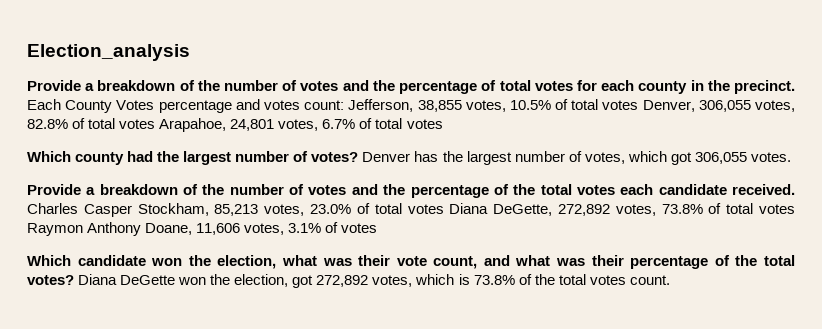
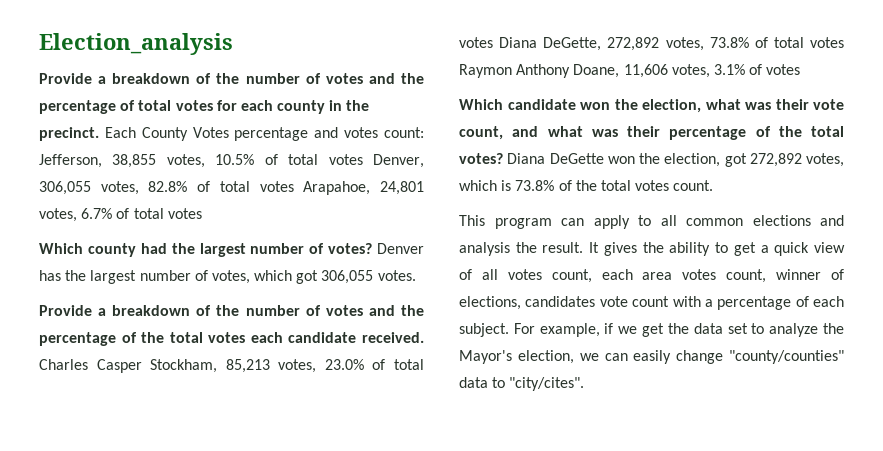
+ This program can apply to all common elections and analysis the result. It gives the ability to get a quick view of all votes count, each area votes count, winner of elections, candidates vote count with a percentage of each subject. For example, if we get the data set to analyze the Mayor's election, we can easily change "county/counties" data to "city/cites".

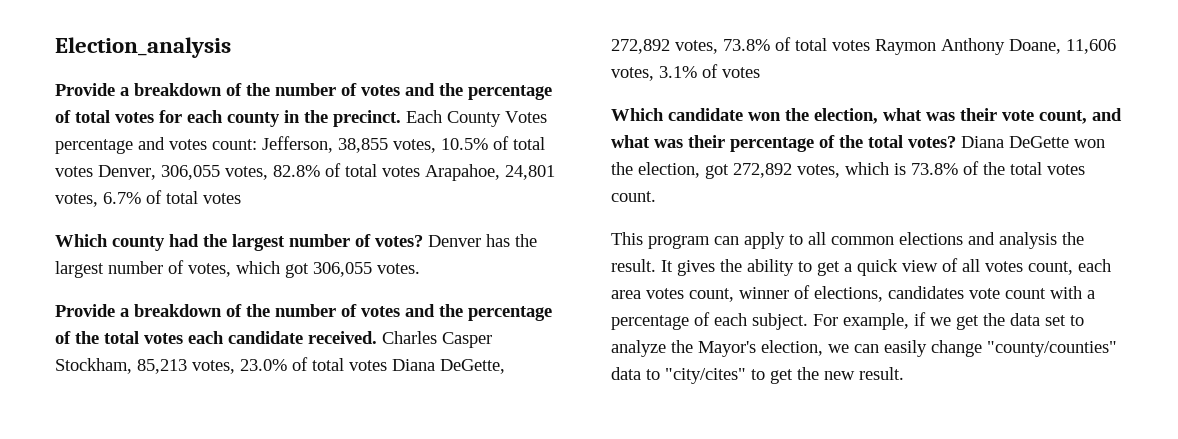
- For example, if we get the data set to analyze the Mayor's election, we can easily change "county/counties" data to "city/cites".
+ For example, if we get the data set to analyze the Mayor's election, we can easily change "county/counties" data to "city/cites" to get the new result.

